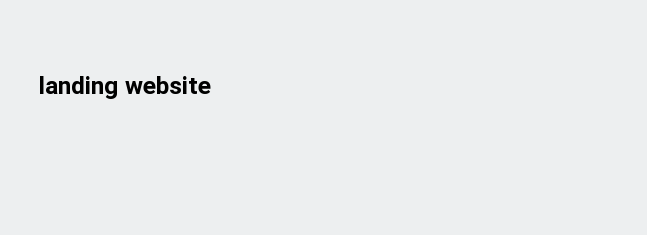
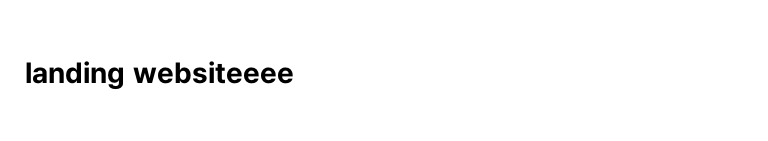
- landing website
+ landing websiteeee

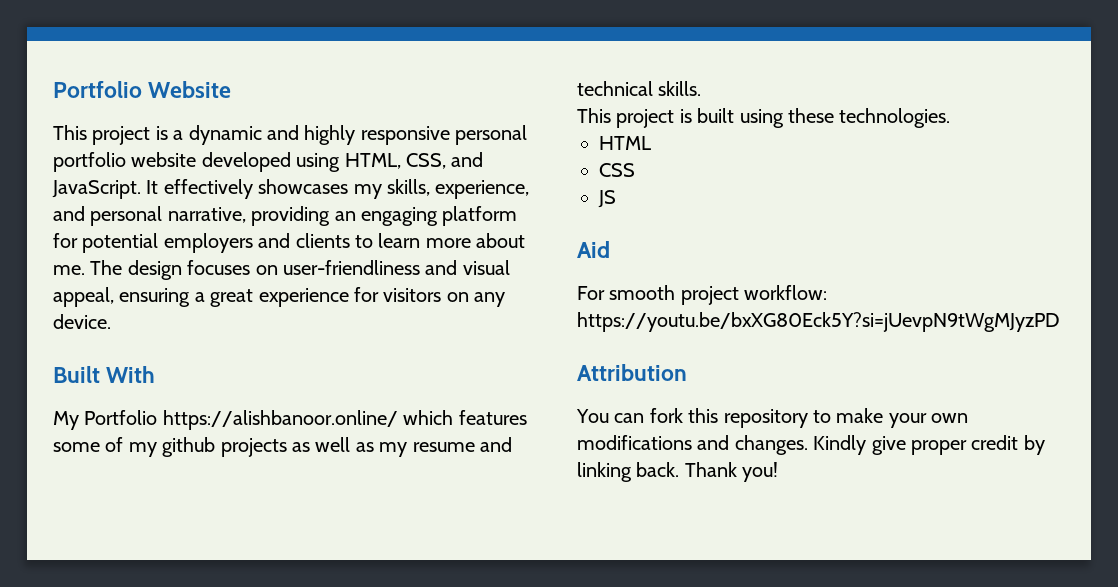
- landing websiteeee
+ Portfolio Website
+ This project is a dynamic and highly responsive personal portfolio website developed using HTML, CSS, and JavaScript. It effectively showcases my skills, experience, and personal narrative, providing an engaging platform for potential employers and clients to learn more about me. The design focuses on user-friendliness and visual appeal, ensuring a great experience for visitors on any device.
+ Built With
+ My Portfolio https://alishbanoor.online/ which features some of my github projects as well as my resume and technical skills.
+ This project is built using these technologies.
+ HTML
+ CSS
+ JS
+ Aid
+ For smooth project workflow: https://youtu.be/bxXG80Eck5Y?si=jUevpN9tWgMJyzPD
+ Attribution
+ You can fork this repository to make your own modifications and changes. Kindly give proper credit by linking back. Thank you!

